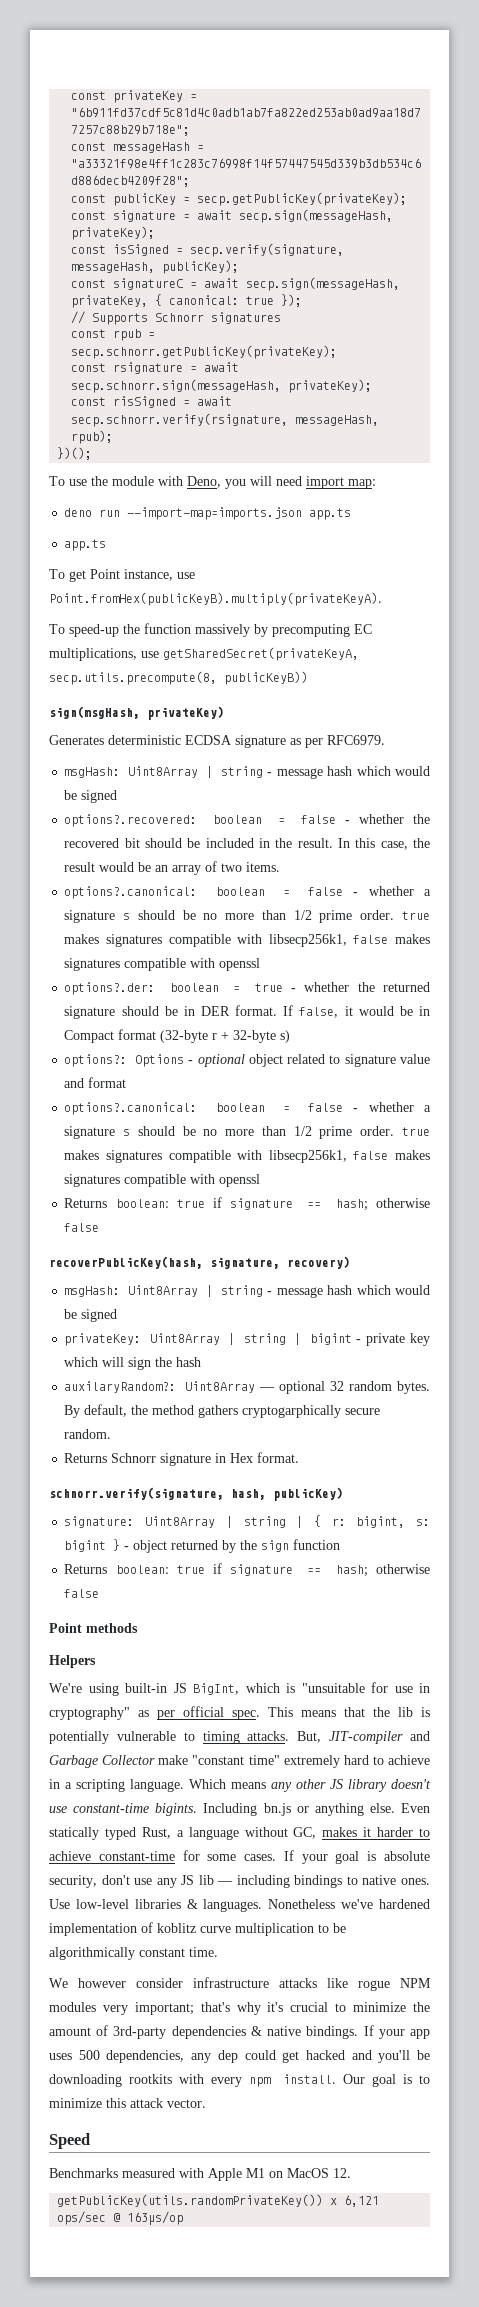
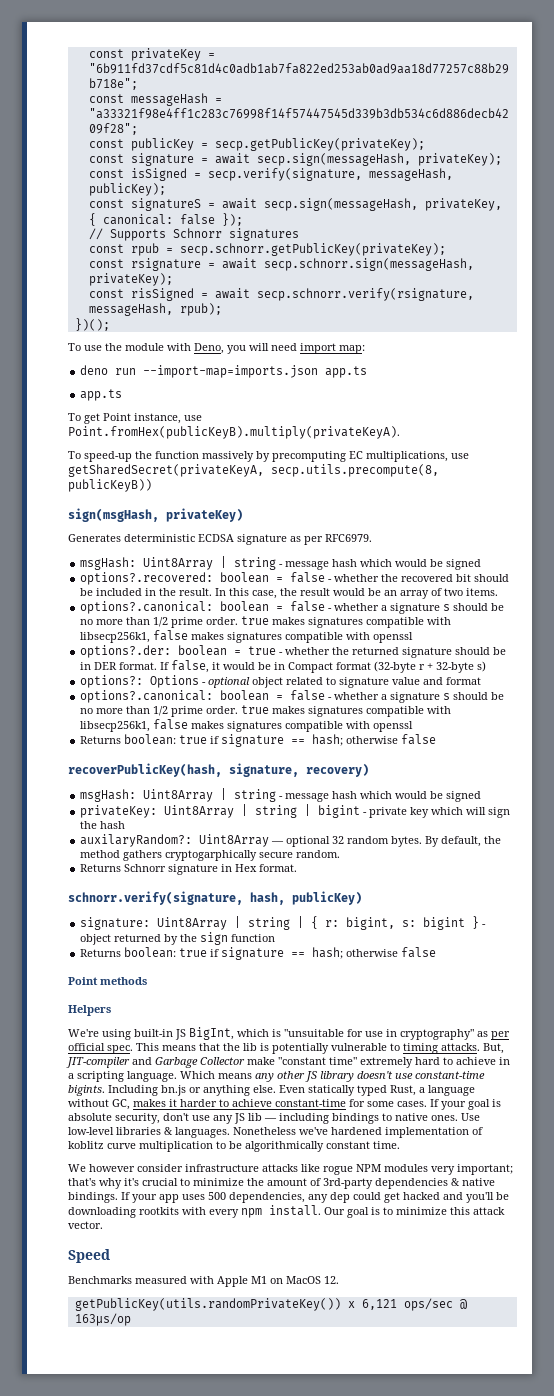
- const signatureC = await secp.sign(messageHash, privateKey, { canonical: true });
+ const signatureS = await secp.sign(messageHash, privateKey, { canonical: false });

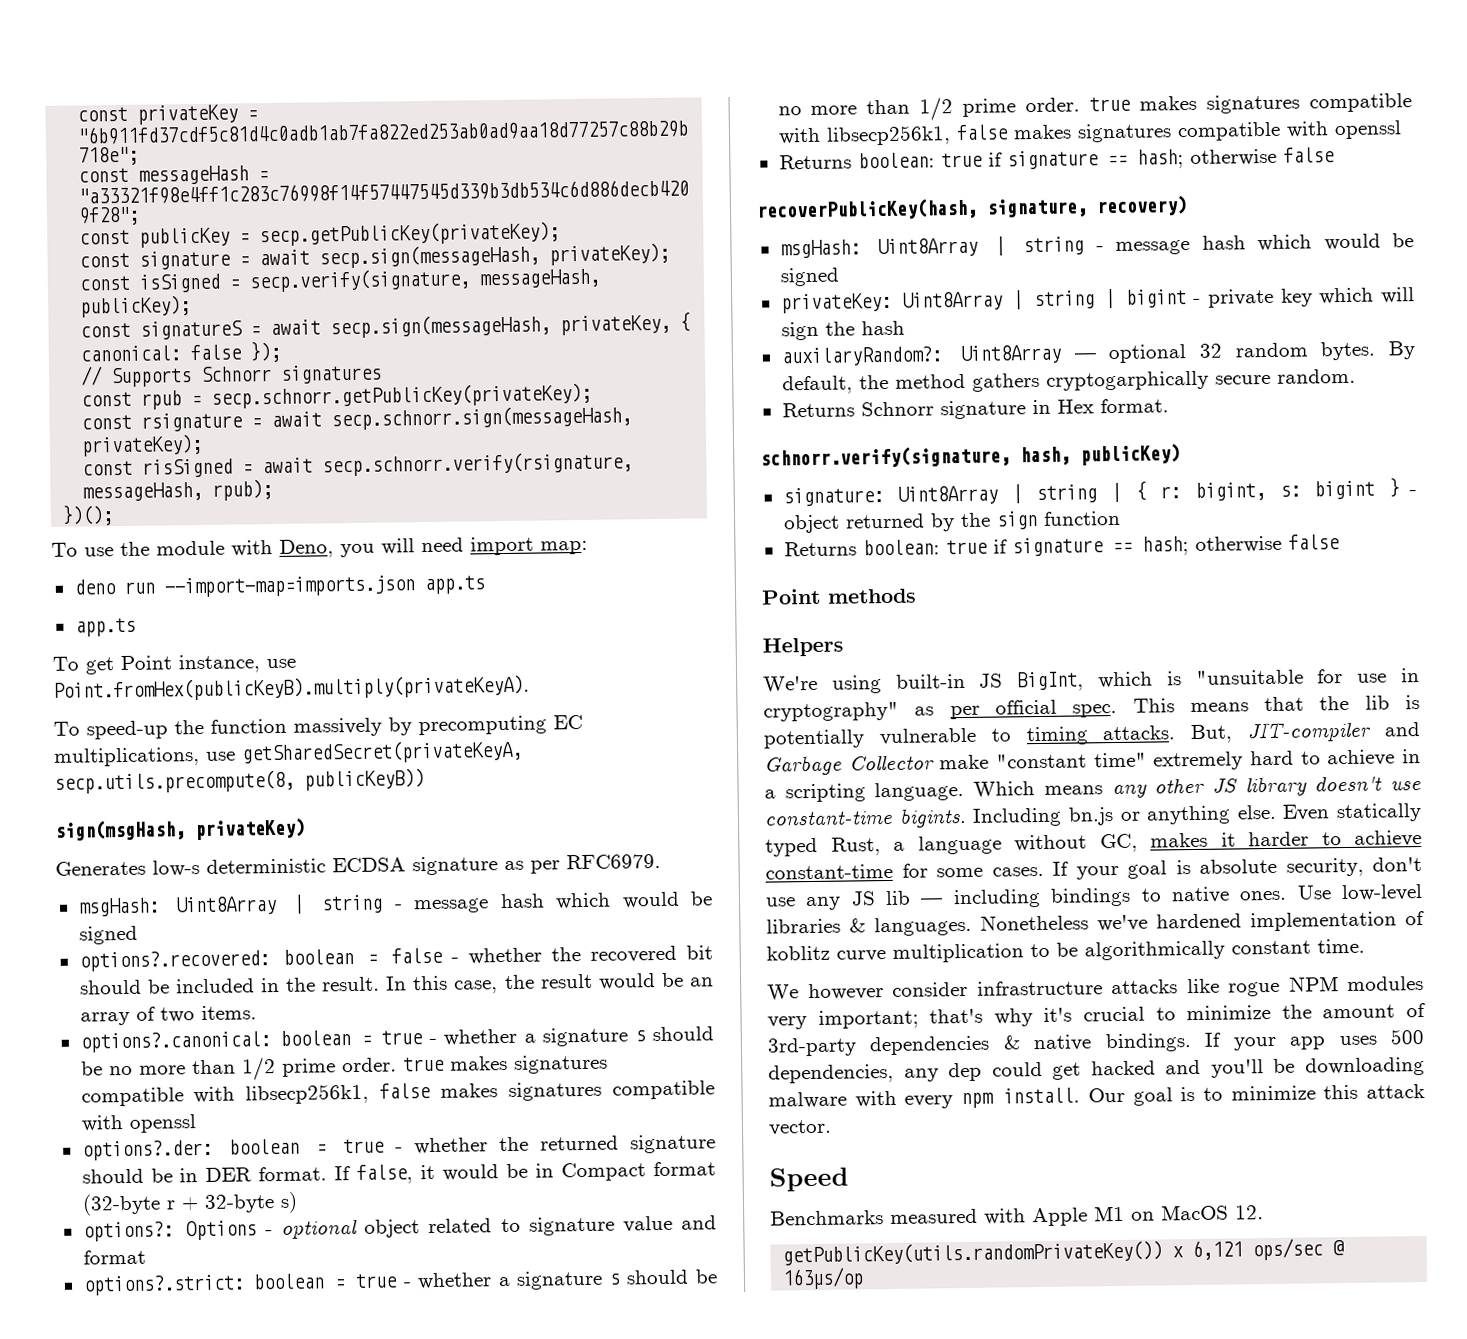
- Generates deterministic ECDSA signature as per RFC6979.
+ Generates low-s deterministic ECDSA signature as per RFC6979.
  In this case, the result would be an array of two items.
- options?.canonical: boolean = false - whether a signature s should be no more than 1/2 prime order. true makes signatures compatible with libsecp256k1, false makes signatures compatible with openssl
+ options?.canonical: boolean = true - whether a signature s should be no more than 1/2 prime order. true makes signatures compatible with libsecp256k1, false makes signatures compatible with openssl
  options?: Options - optional object related to signature value and format
- options?.canonical: boolean = false - whether a signature s should be no more than 1/2 prime order. true makes signatures compatible with libsecp256k1, false makes signatures compatible with openssl
+ options?.strict: boolean = true - whether a signature s should be no more than 1/2 prime order. true makes signatures compatible with libsecp256k1, false makes signatures compatible with openssl
- If your app uses 500 dependencies, any dep could get hacked and you'll be downloading rootkits with every npm install.
+ If your app uses 500 dependencies, any dep could get hacked and you'll be downloading malware with every npm install.

